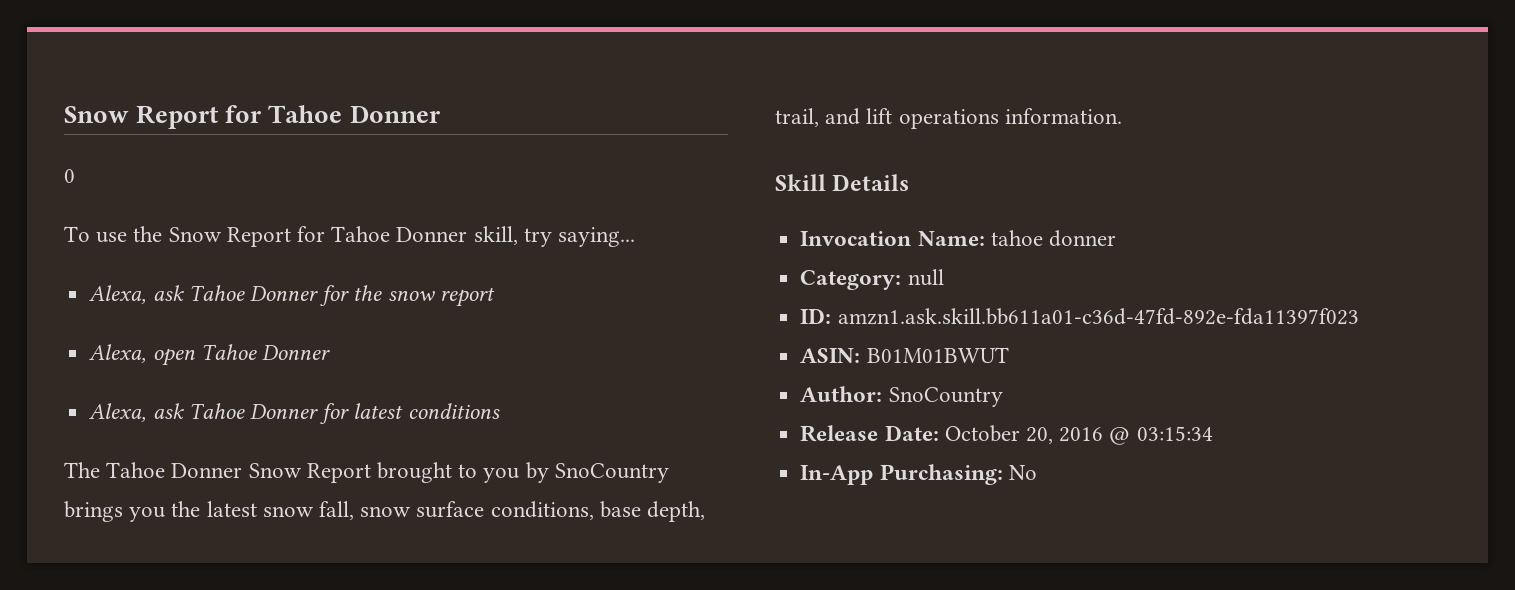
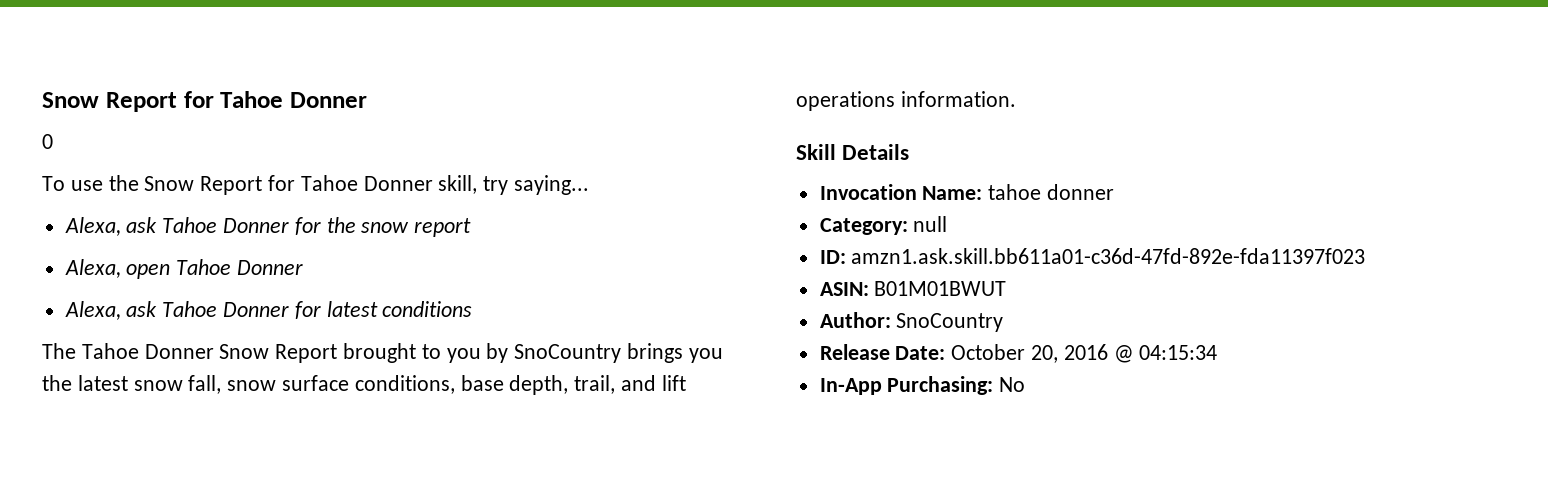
- Release Date: October 20, 2016 @ 03:15:34
+ Release Date: October 20, 2016 @ 04:15:34

